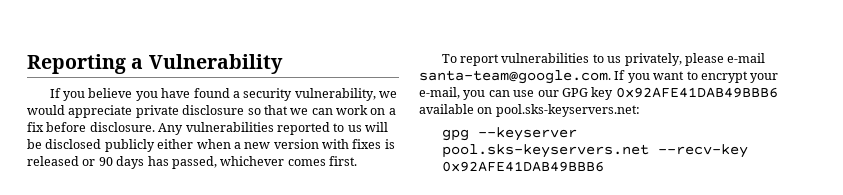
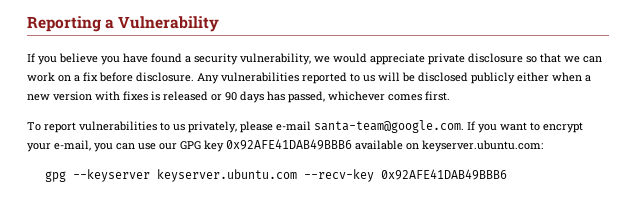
- To report vulnerabilities to us privately, please e-mail santa-team@google.com. If you want to encrypt your e-mail, you can use our GPG key 0x92AFE41DAB49BBB6 available on pool.sks-keyservers.net:
+ To report vulnerabilities to us privately, please e-mail santa-team@google.com. If you want to encrypt your e-mail, you can use our GPG key 0x92AFE41DAB49BBB6 available on keyserver.ubuntu.com:
- gpg --keyserver pool.sks-keyservers.net --recv-key 0x92AFE41DAB49BBB6
+ gpg --keyserver keyserver.ubuntu.com --recv-key 0x92AFE41DAB49BBB6

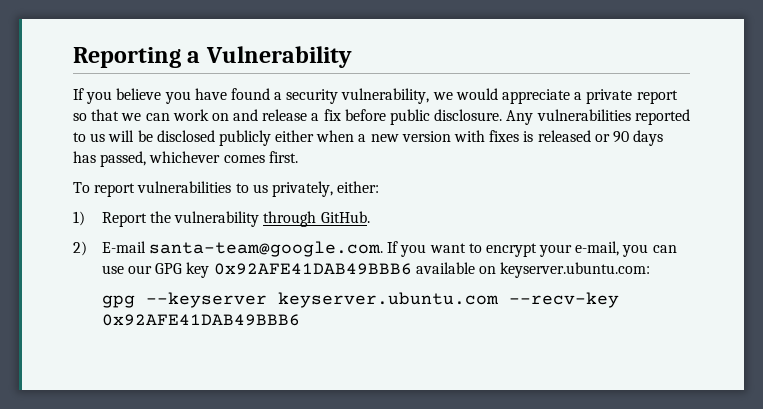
- If you believe you have found a security vulnerability, we would appreciate private disclosure so that we can work on a fix before disclosure.
+ If you believe you have found a security vulnerability, we would appreciate a private report so that we can work on and release a fix before public disclosure.
- To report vulnerabilities to us privately, please e-mail santa-team@google.com. If you want to encrypt your e-mail, you can use our GPG key 0x92AFE41DAB49BBB6 available on keyserver.ubuntu.com:
+ To report vulnerabilities to us privately, either:
+ 1) Report the vulnerability through GitHub.
+ 2) E-mail santa-team@google.com. If you want to encrypt your e-mail, you can use our GPG key 0x92AFE41DAB49BBB6 available on keyserver.ubuntu.com:

